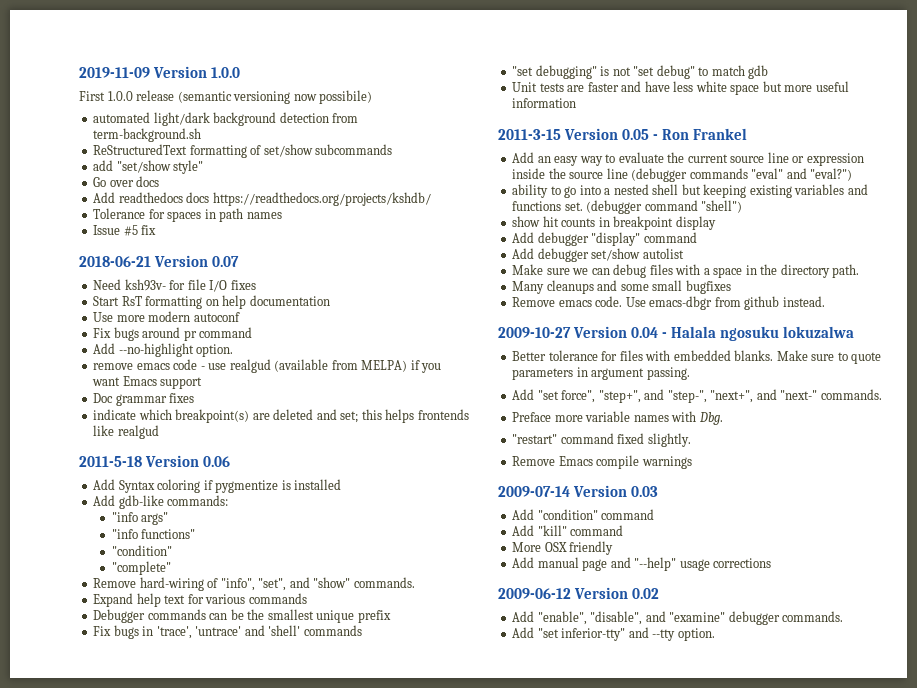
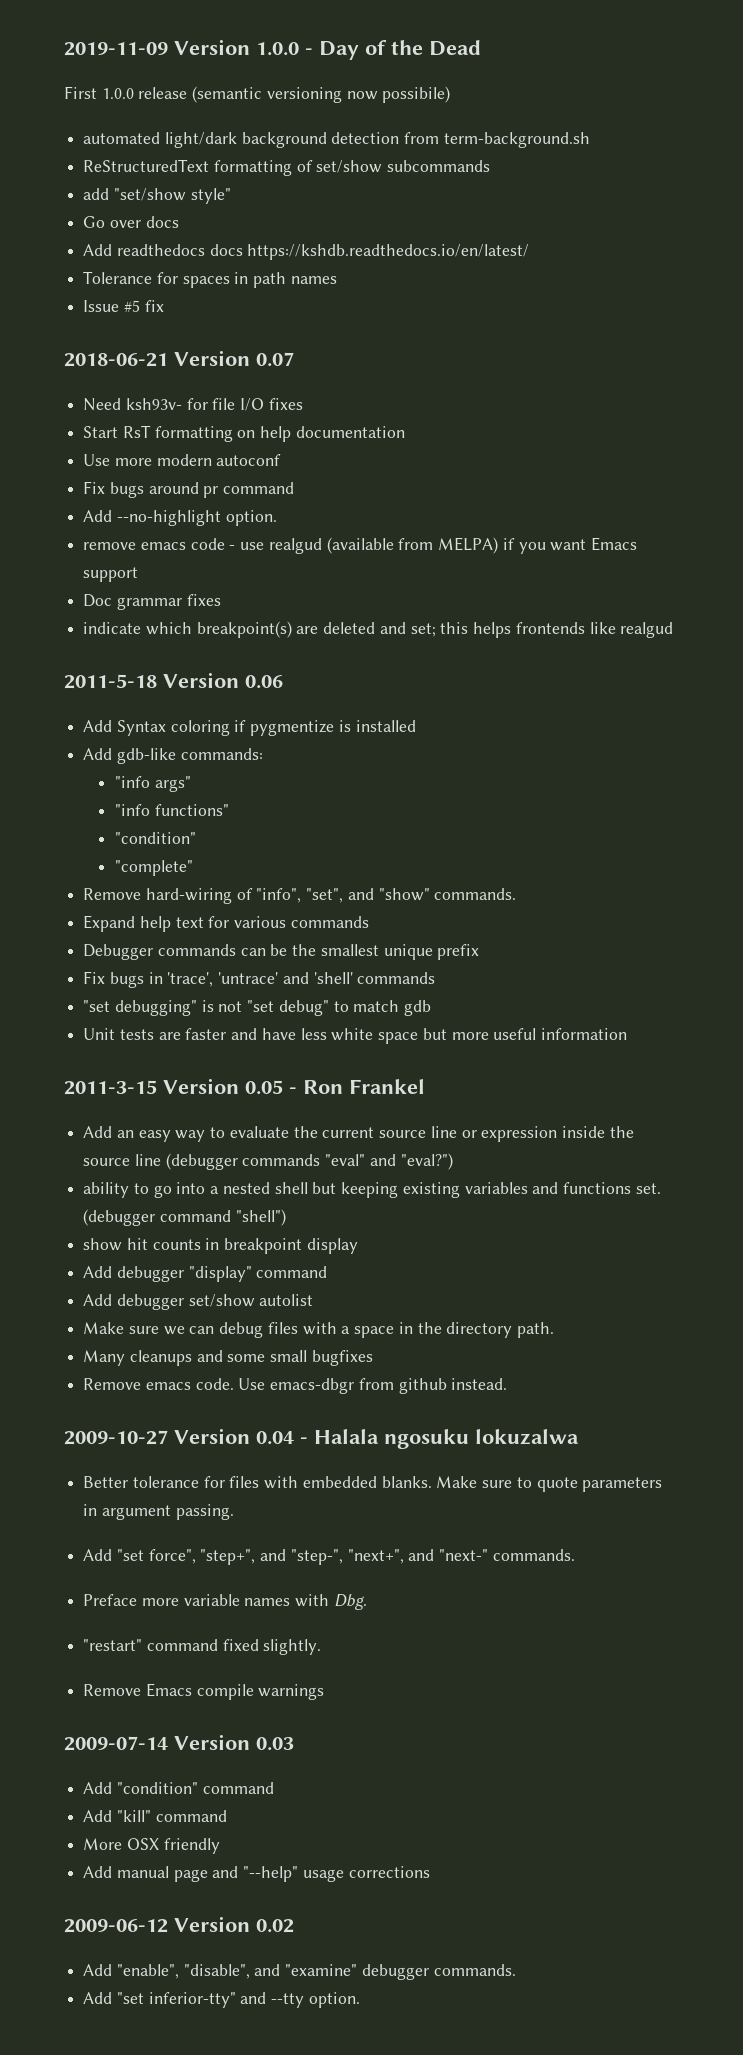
- 2019-11-09 Version 1.0.0
+ 2019-11-09 Version 1.0.0 - Day of the Dead
- Add readthedocs docs https://readthedocs.org/projects/kshdb/
+ Add readthedocs docs https://kshdb.readthedocs.io/en/latest/

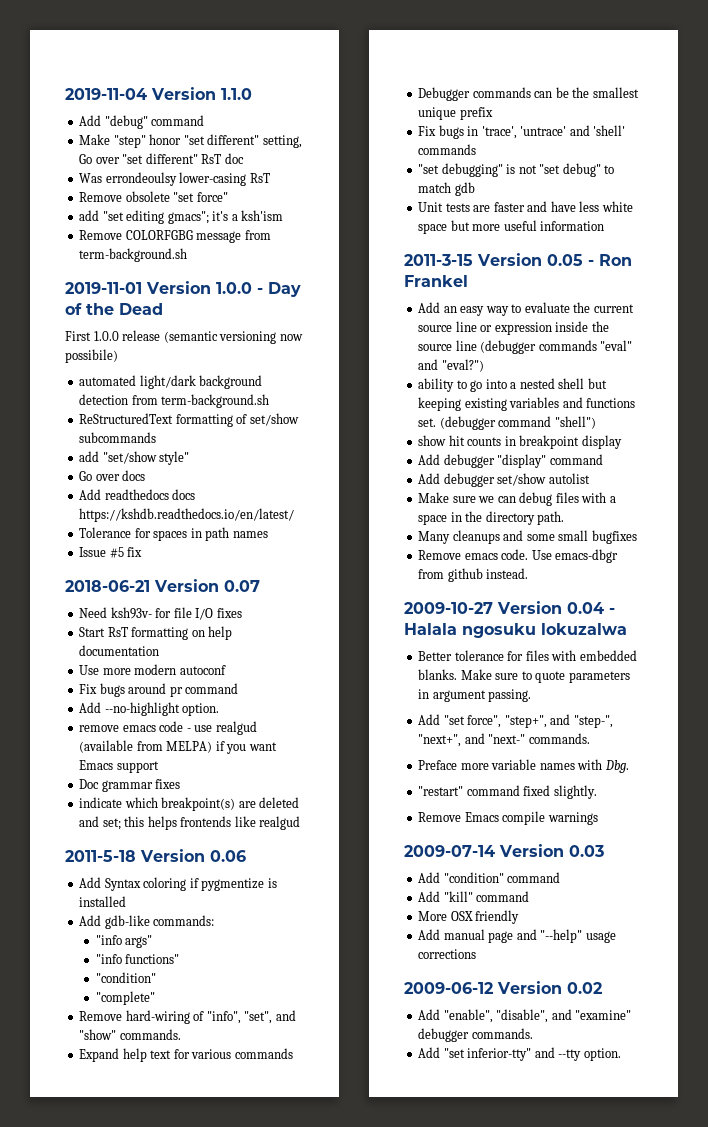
- 2019-11-09 Version 1.0.0 - Day of the Dead
+ 2019-11-04 Version 1.1.0
+ Add "debug" command
+ Make "step" honor "set different" setting, Go over "set different" RsT doc
+ Was errondeoulsy lower-casing RsT
+ Remove obsolete "set force"
+ add "set editing gmacs"; it's a ksh'ism
+ Remove COLORFGBG message from term-background.sh
+ 2019-11-01 Version 1.0.0 - Day of the Dead

